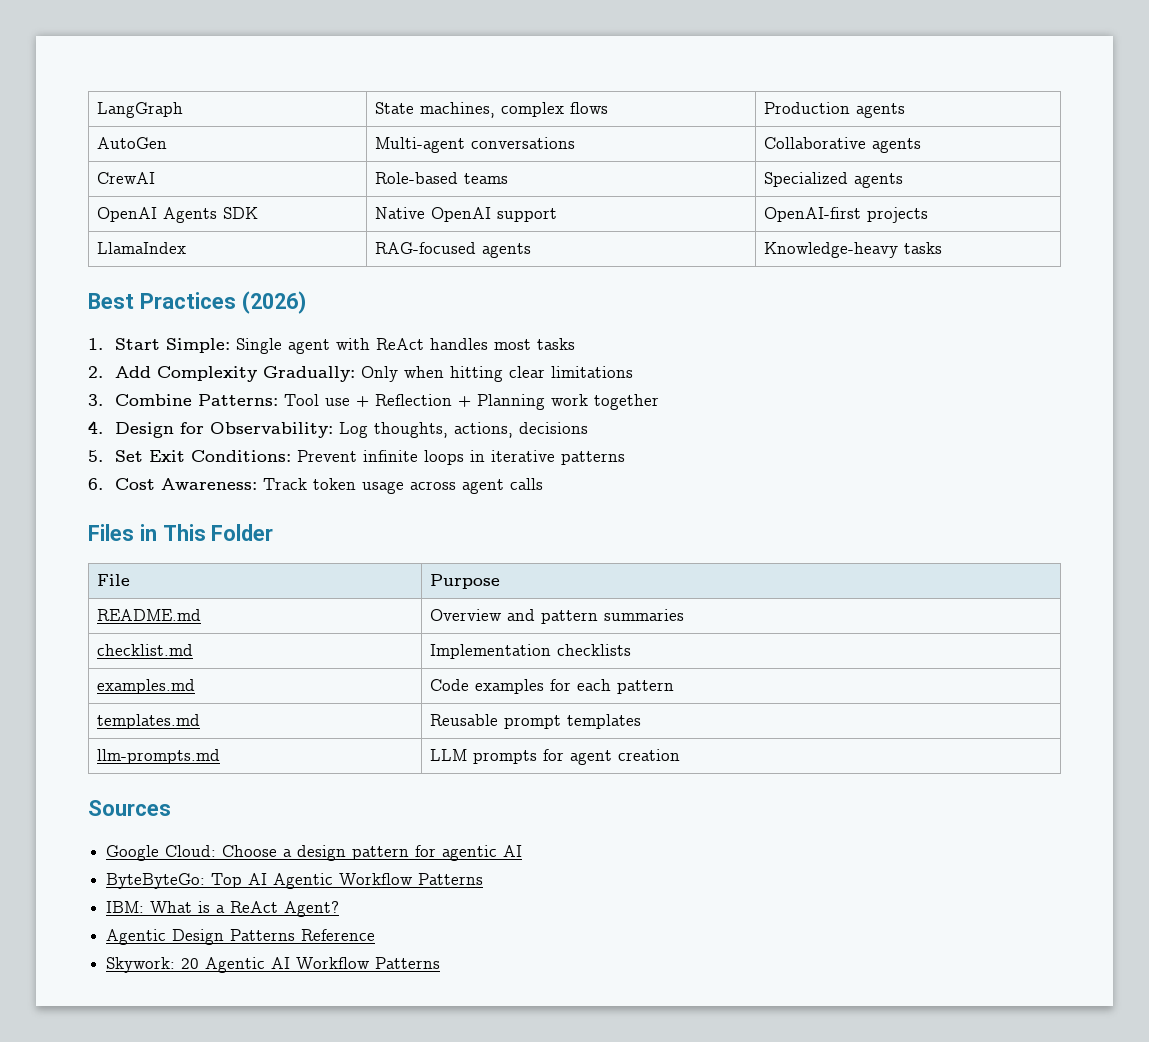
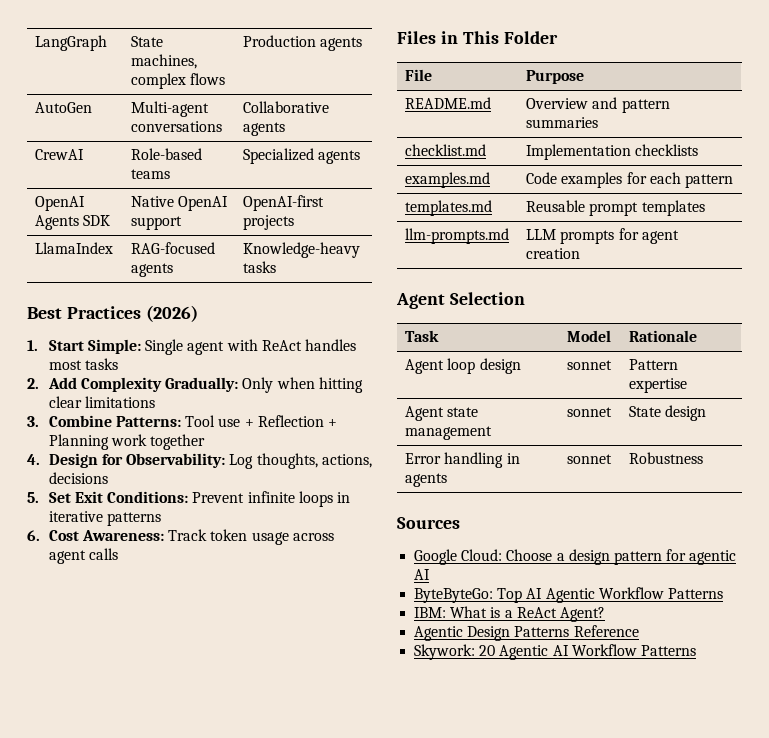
+ Agent Selection
+ Task | Model | Rationale
+ Agent loop design | sonnet | Pattern expertise
+ Agent state management | sonnet | State design
+ Error handling in agents | sonnet | Robustness

